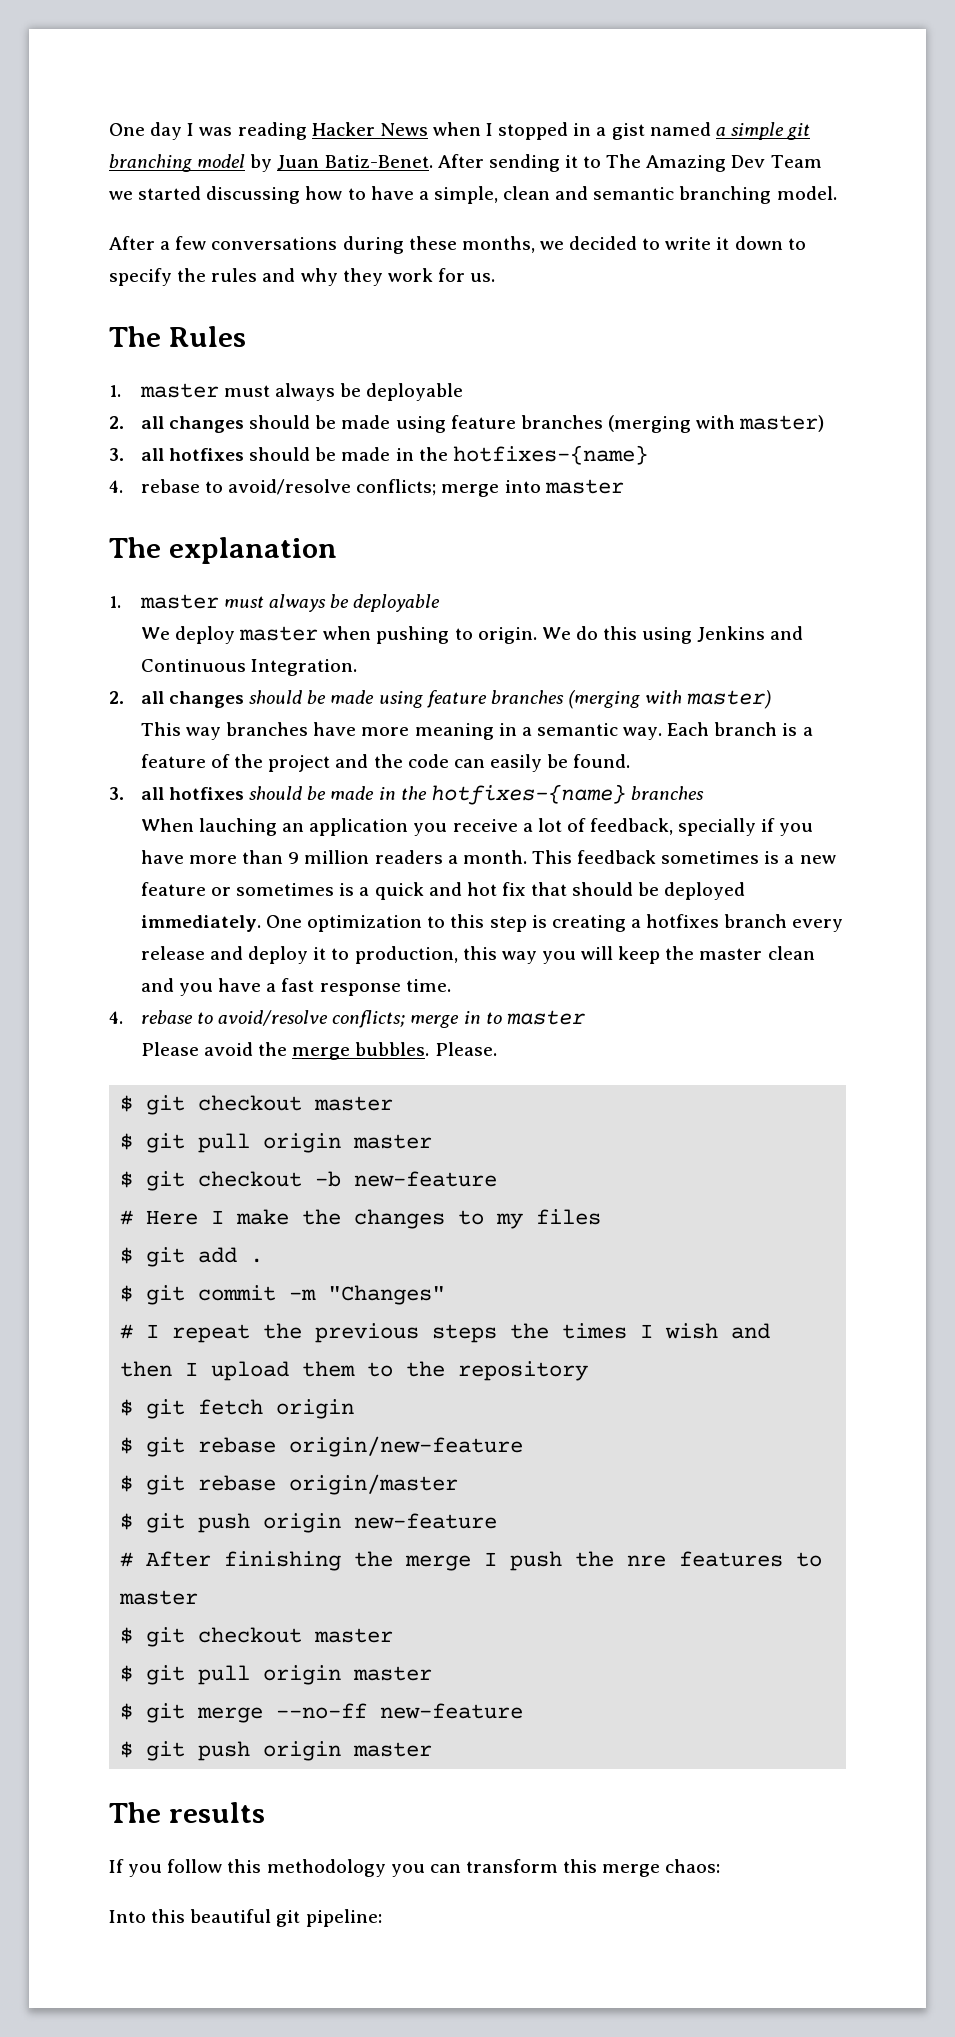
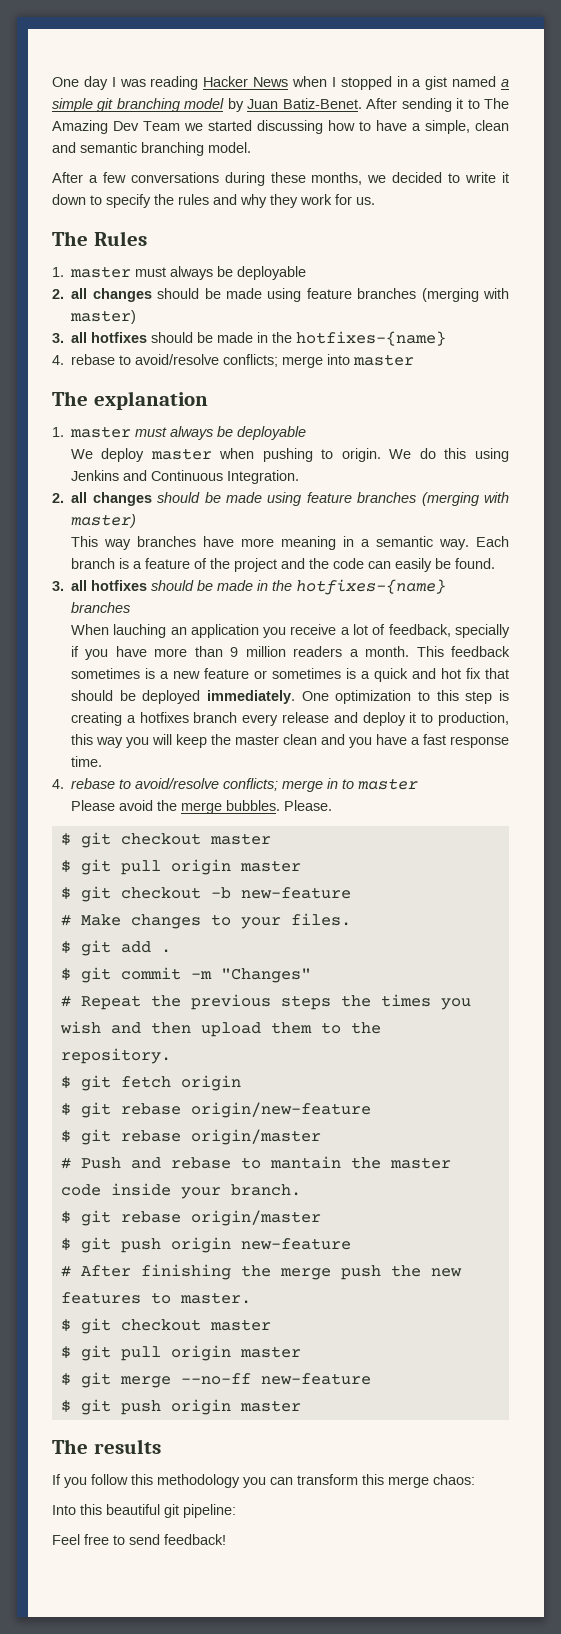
- # Here I make the changes to my files
+ # Make changes to your files.
- # I repeat the previous steps the times I wish and then I upload them to the repository
+ # Repeat the previous steps the times you wish and then upload them to the repository.
+ # Push and rebase to mantain the master code inside your branch.
+ $ git rebase origin/master
- # After finishing the merge I push the nre features to master
+ # After finishing the merge push the new features to master.
+ Feel free to send feedback!

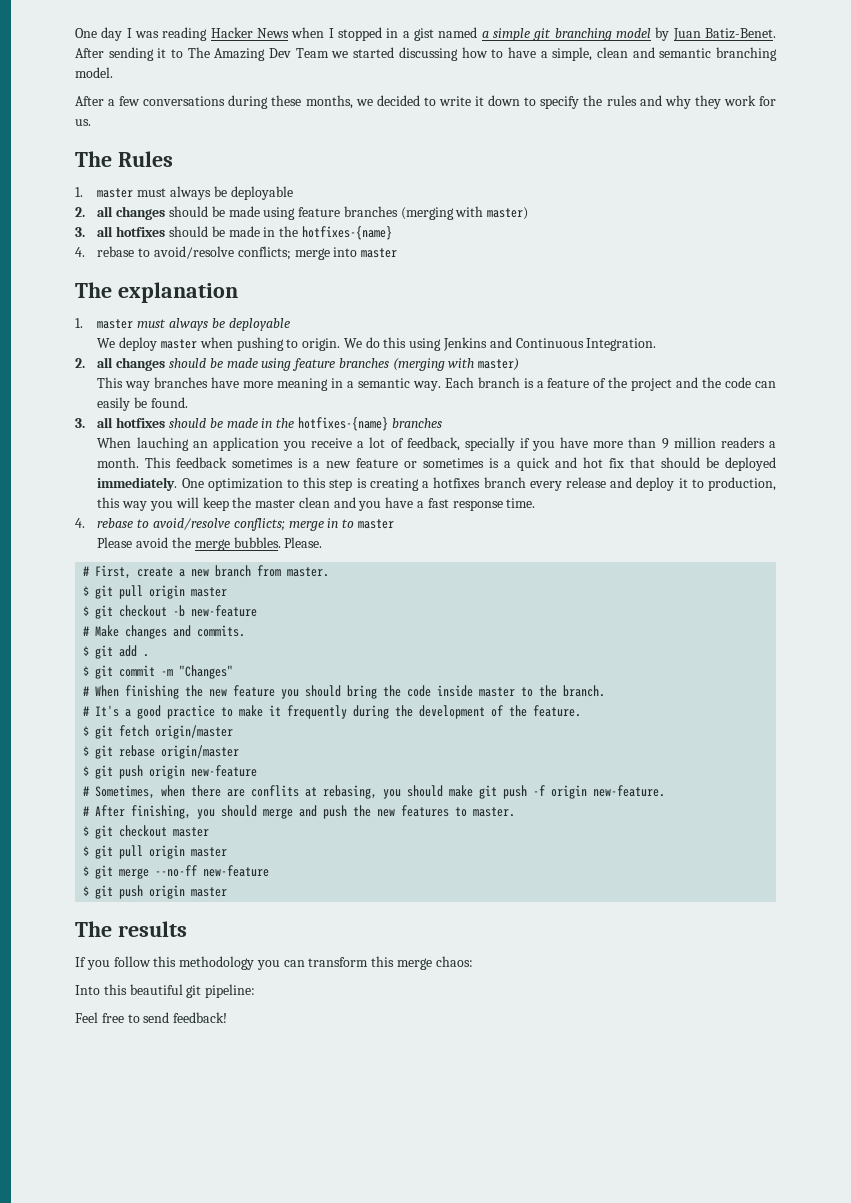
  Please.
- $ git checkout master
+ # First, create a new branch from master.
- # Make changes to your files.
+ # Make changes and commits.
- # Repeat the previous steps the times you wish and then upload them to the repository.
- $ git fetch origin
- $ git rebase origin/new-feature
- $ git rebase origin/master
- # Push and rebase to mantain the master code inside your branch.
+ # When finishing the new feature you should bring the code inside master to the branch.
+ # It's a good practice to make it frequently during the development of the feature.
+ $ git fetch origin/master
- # After finishing the merge push the new features to master.
+ # Sometimes, when there are conflits at rebasing, you should make git push -f origin new-feature.
+ # After finishing, you should merge and push the new features to master.

